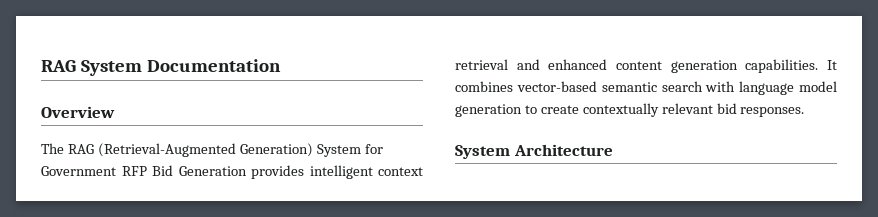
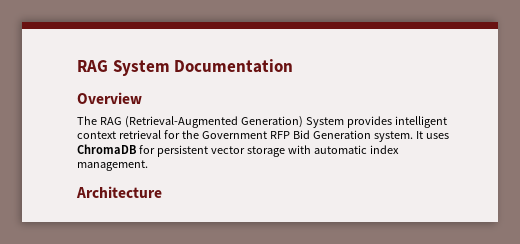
- The RAG (Retrieval-Augmented Generation) System for Government RFP Bid Generation provides intelligent context retrieval and enhanced content generation capabilities. It combines vector-based semantic search with language model generation to create contextually relevant bid responses.
- System Architecture
+ The RAG (Retrieval-Augmented Generation) System provides intelligent context retrieval for the Government RFP Bid Generation system. It uses ChromaDB for persistent vector storage with automatic index management.
+ Architecture

